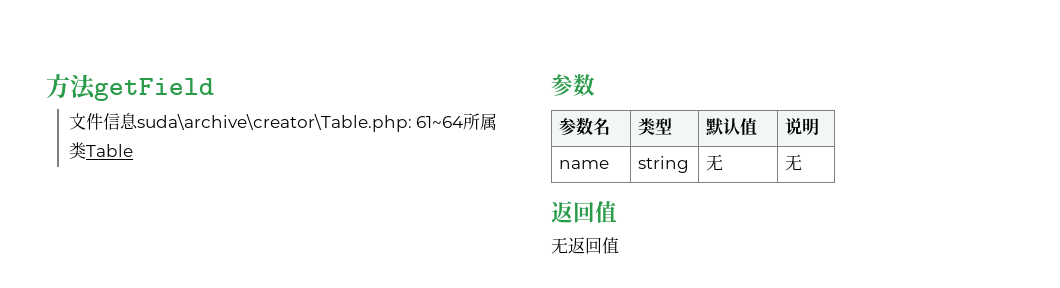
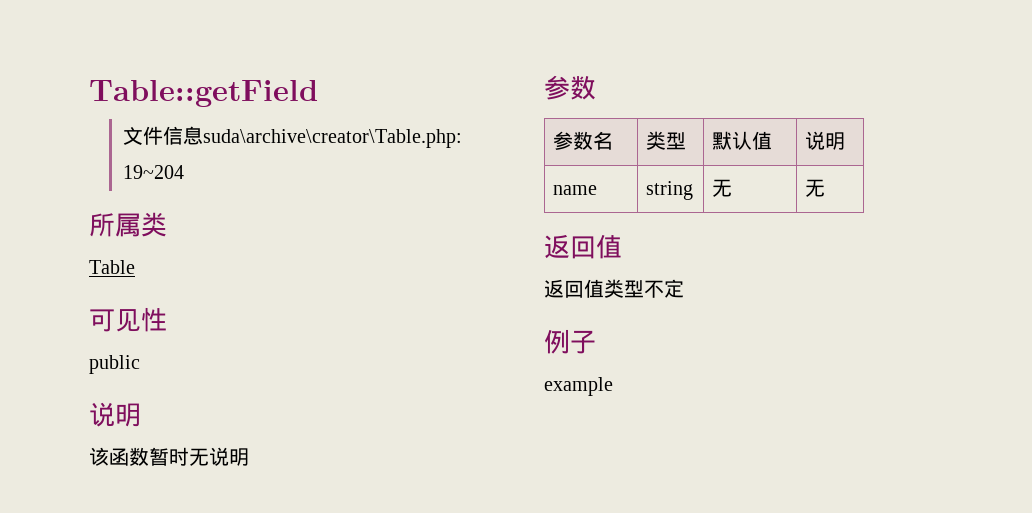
- 方法getField
+ Table::getField
- 文件信息suda\archive\creator\Table.php: 61~64所属类Table
+ 文件信息suda\archive\creator\Table.php: 19~204
+ 所属类
+ Table
+ 可见性
+ public
+ 说明
+ 该函数暂时无说明
- 无返回值
+ 返回值类型不定
+ 例子
+ example

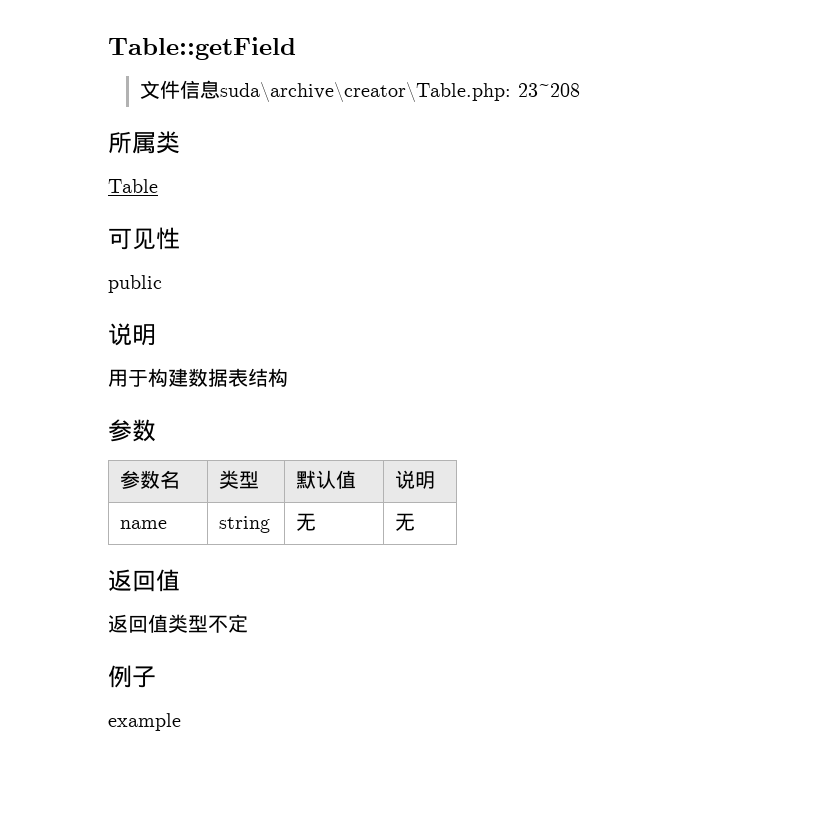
- 文件信息suda\archive\creator\Table.php: 19~204
+ 文件信息suda\archive\creator\Table.php: 23~208
- 该函数暂时无说明
+ 用于构建数据表结构

